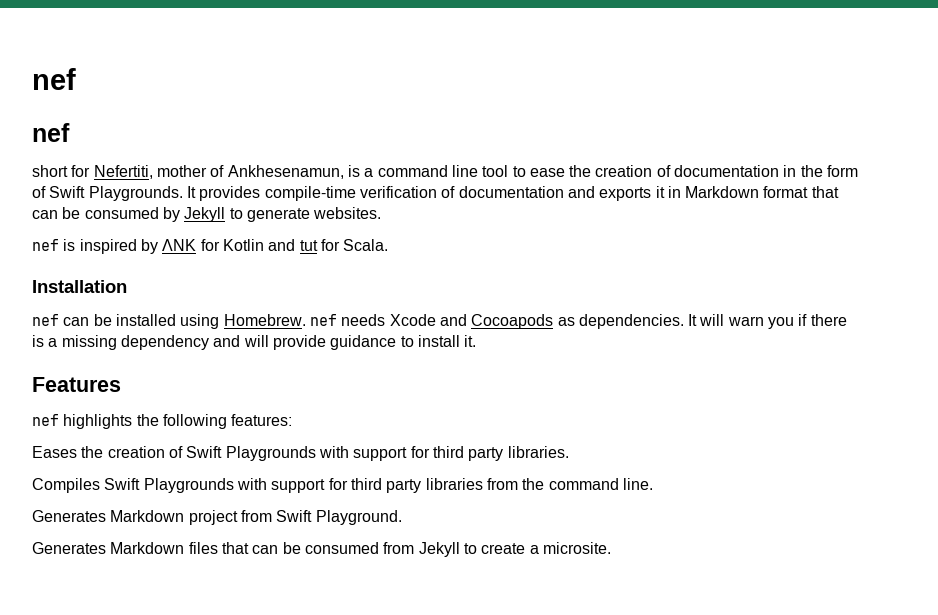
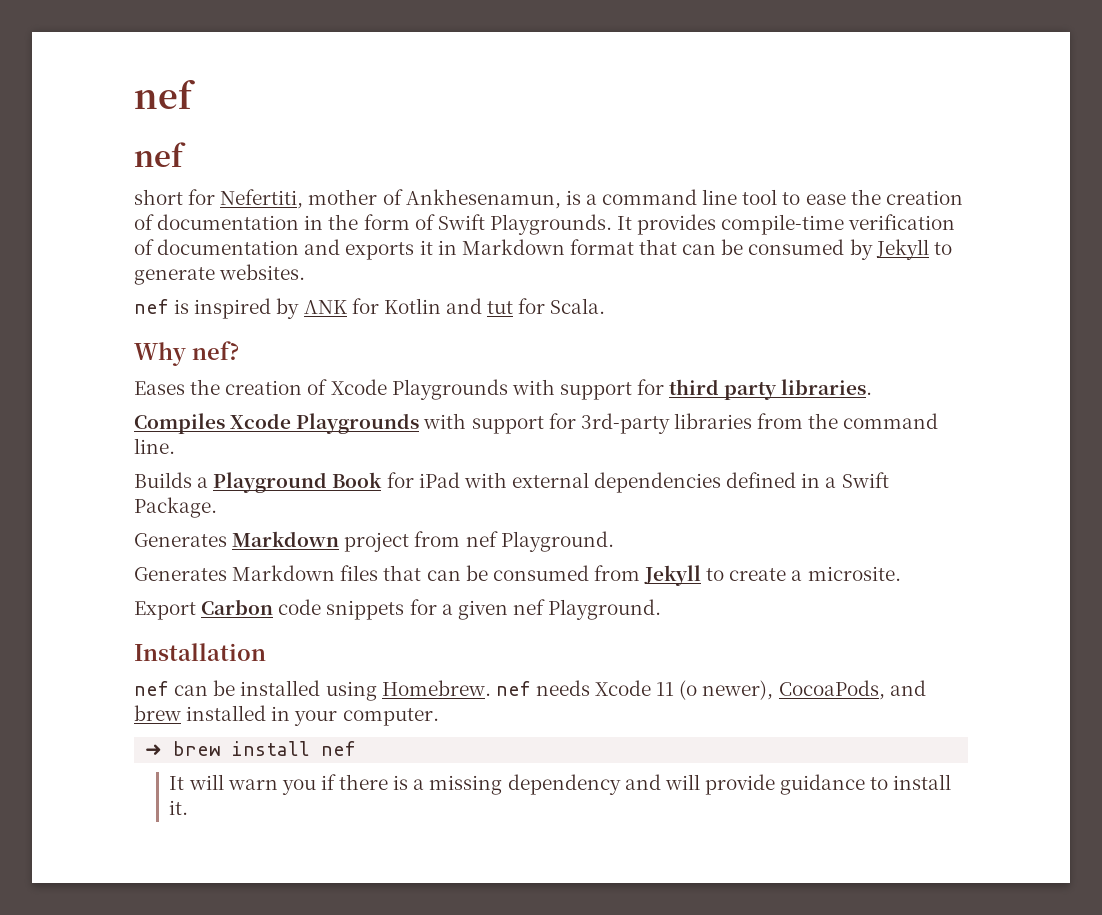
+ Why nef?
+ Eases the creation of Xcode Playgrounds with support for third party libraries.
+ Compiles Xcode Playgrounds with support for 3rd-party libraries from the command line.
+ Builds a Playground Book for iPad with external dependencies defined in a Swift Package.
+ Generates Markdown project from nef Playground.
+ Generates Markdown files that can be consumed from Jekyll to create a microsite.
+ Export Carbon code snippets for a given nef Playground.
- nef can be installed using Homebrew. nef needs Xcode and Cocoapods as dependencies. It will warn you if there is a missing dependency and will provide guidance to install it.
+ nef can be installed using Homebrew. nef needs Xcode 11 (o newer), CocoaPods, and brew installed in your computer.
+ ➜ brew install nef
+ It will warn you if there is a missing dependency and will provide guidance to install it.
- Features
- nef highlights the following features:
- Eases the creation of Swift Playgrounds with support for third party libraries.
- Compiles Swift Playgrounds with support for third party libraries from the command line.
- Generates Markdown project from Swift Playground.
- Generates Markdown files that can be consumed from Jekyll to create a microsite.

